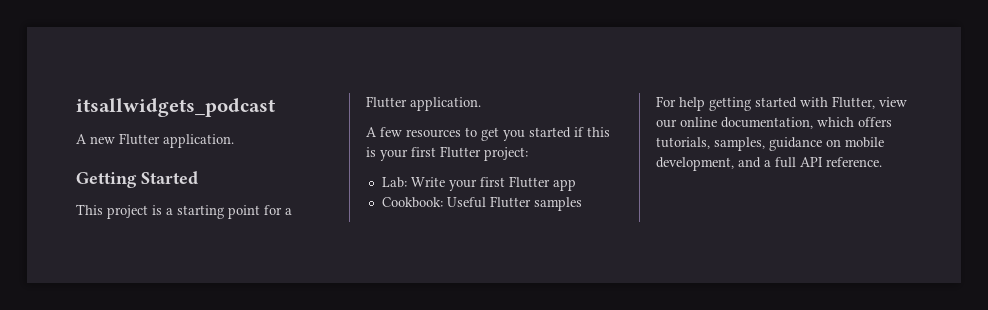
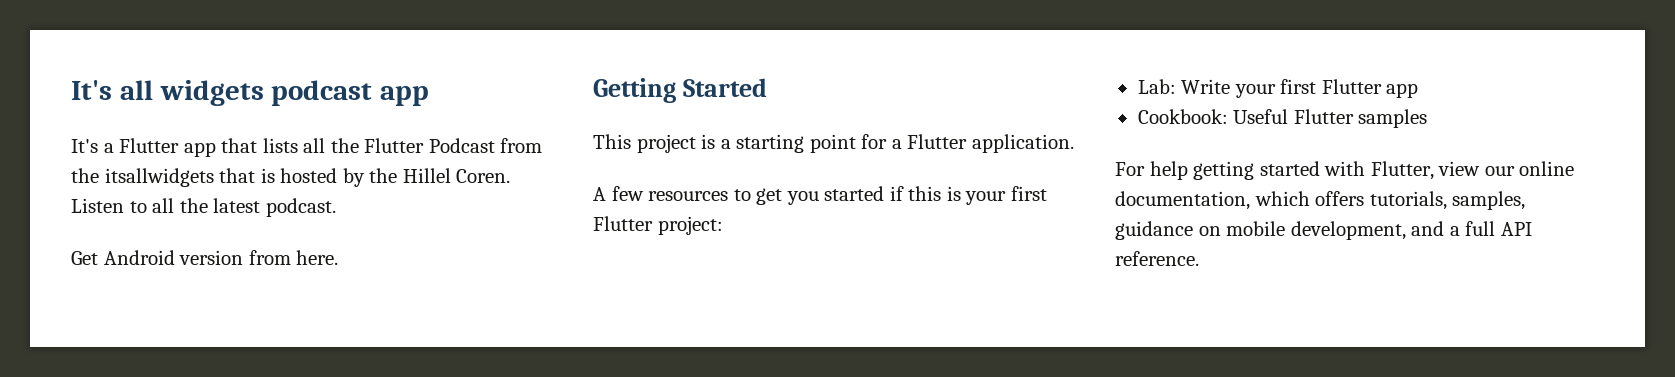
- itsallwidgets_podcast
- A new Flutter application.
+ It's all widgets podcast app
+ It's a Flutter app that lists all the Flutter Podcast from the itsallwidgets that is hosted by the Hillel Coren. Listen to all the latest podcast.
+ Get Android version from here.

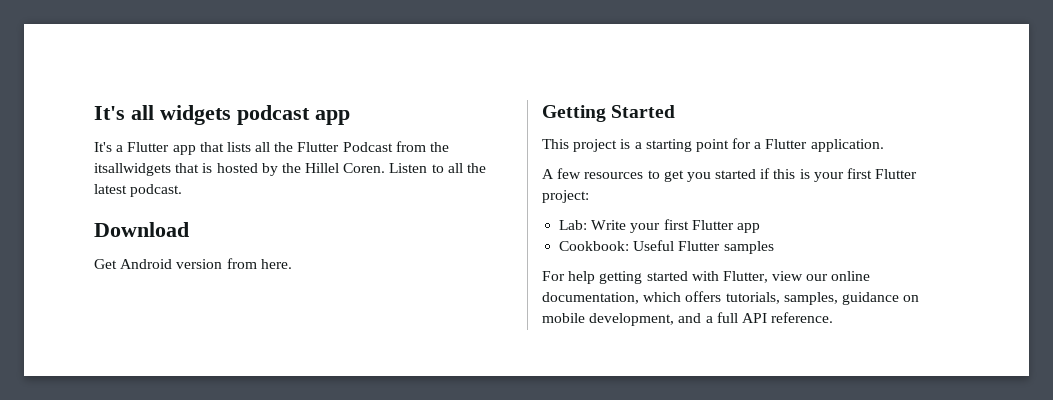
+ Download

